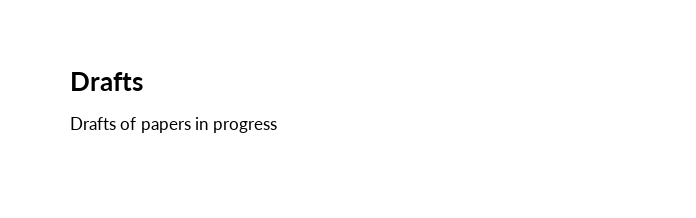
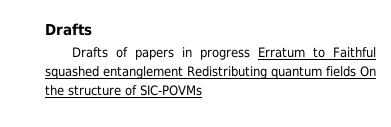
- Drafts of papers in progress
+ Drafts of papers in progress Erratum to Faithful squashed entanglement Redistributing quantum fields On the structure of SIC-POVMs

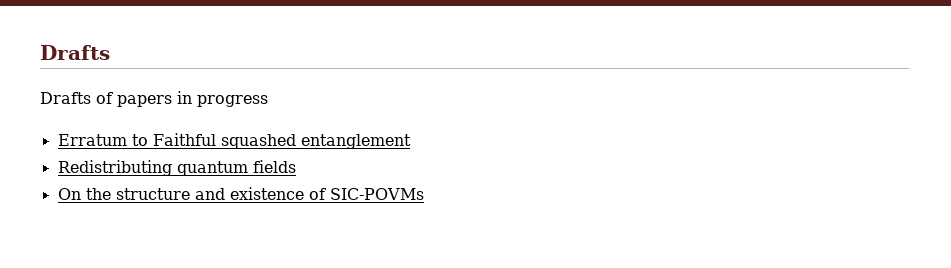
- Drafts of papers in progress Erratum to Faithful squashed entanglement Redistributing quantum fields On the structure of SIC-POVMs
+ Drafts of papers in progress
+ Erratum to Faithful squashed entanglement
+ Redistributing quantum fields
+ On the structure and existence of SIC-POVMs

